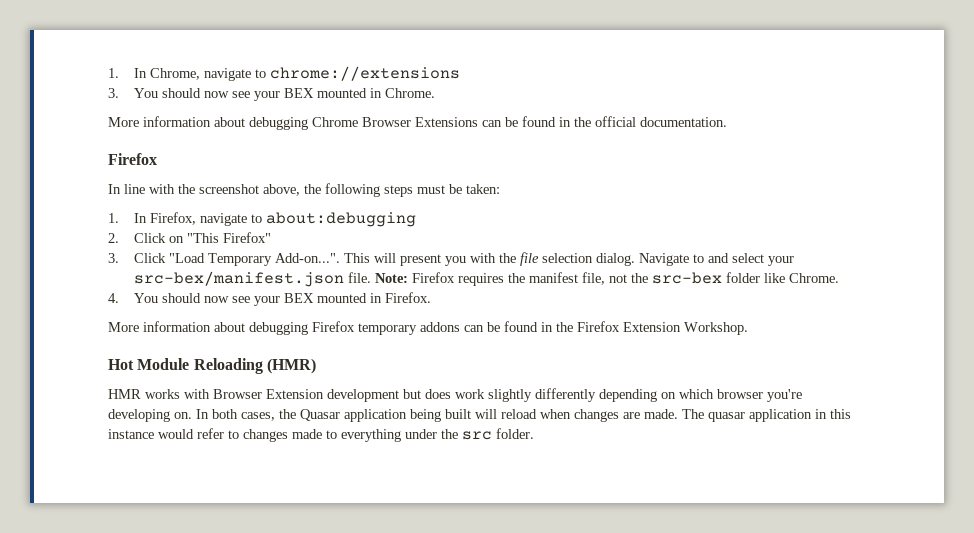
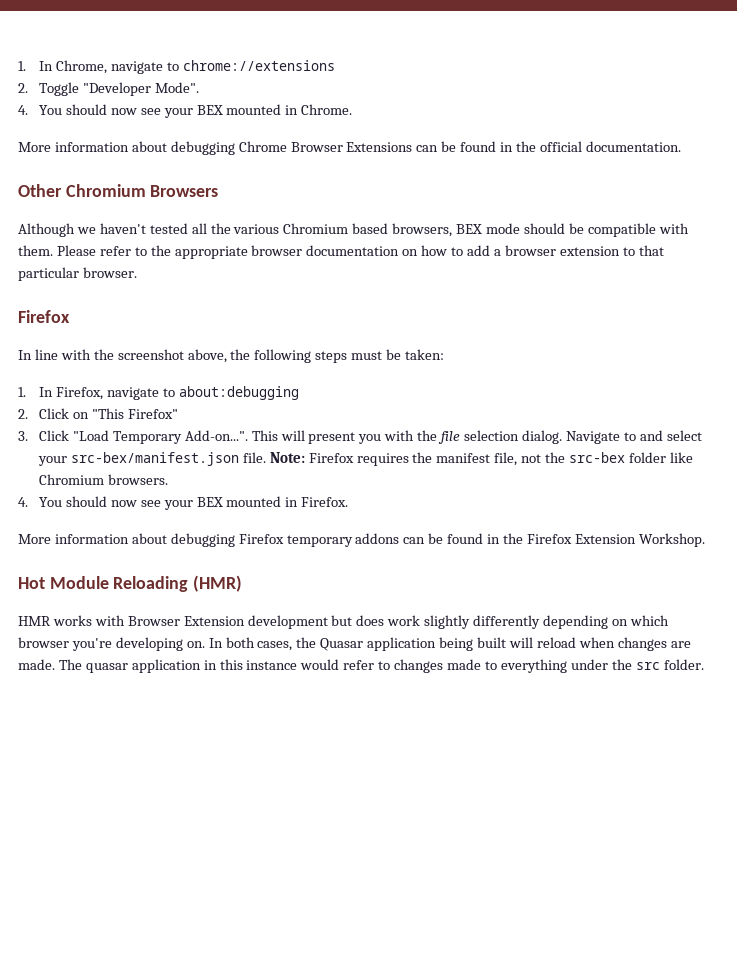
- 3. You should now see your BEX mounted in Chrome.
+ 2. Toggle "Developer Mode".
+ 4. You should now see your BEX mounted in Chrome.
+ Other Chromium Browsers
+ Although we haven't tested all the various Chromium based browsers, BEX mode should be compatible with them. Please refer to the appropriate browser documentation on how to add a browser extension to that particular browser.
- Note: Firefox requires the manifest file, not the src-bex folder like Chrome.
+ Note: Firefox requires the manifest file, not the src-bex folder like Chromium browsers.

